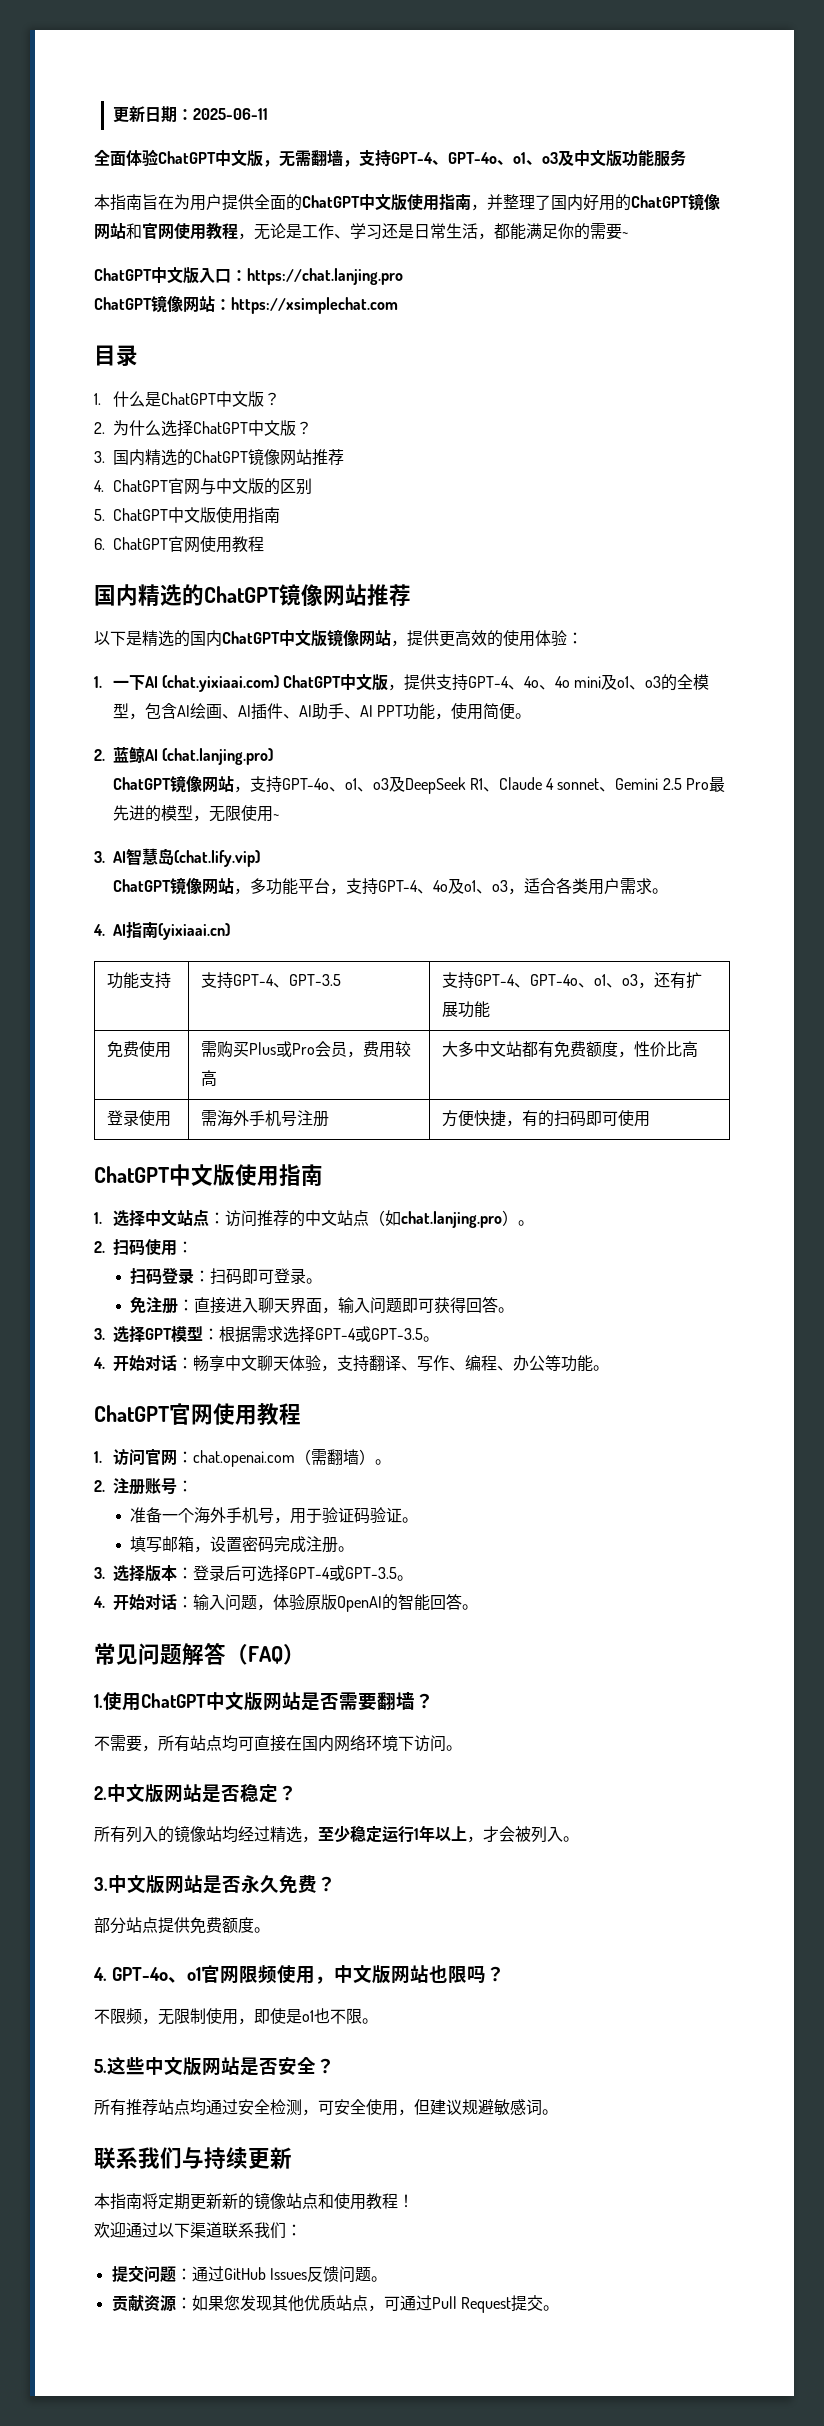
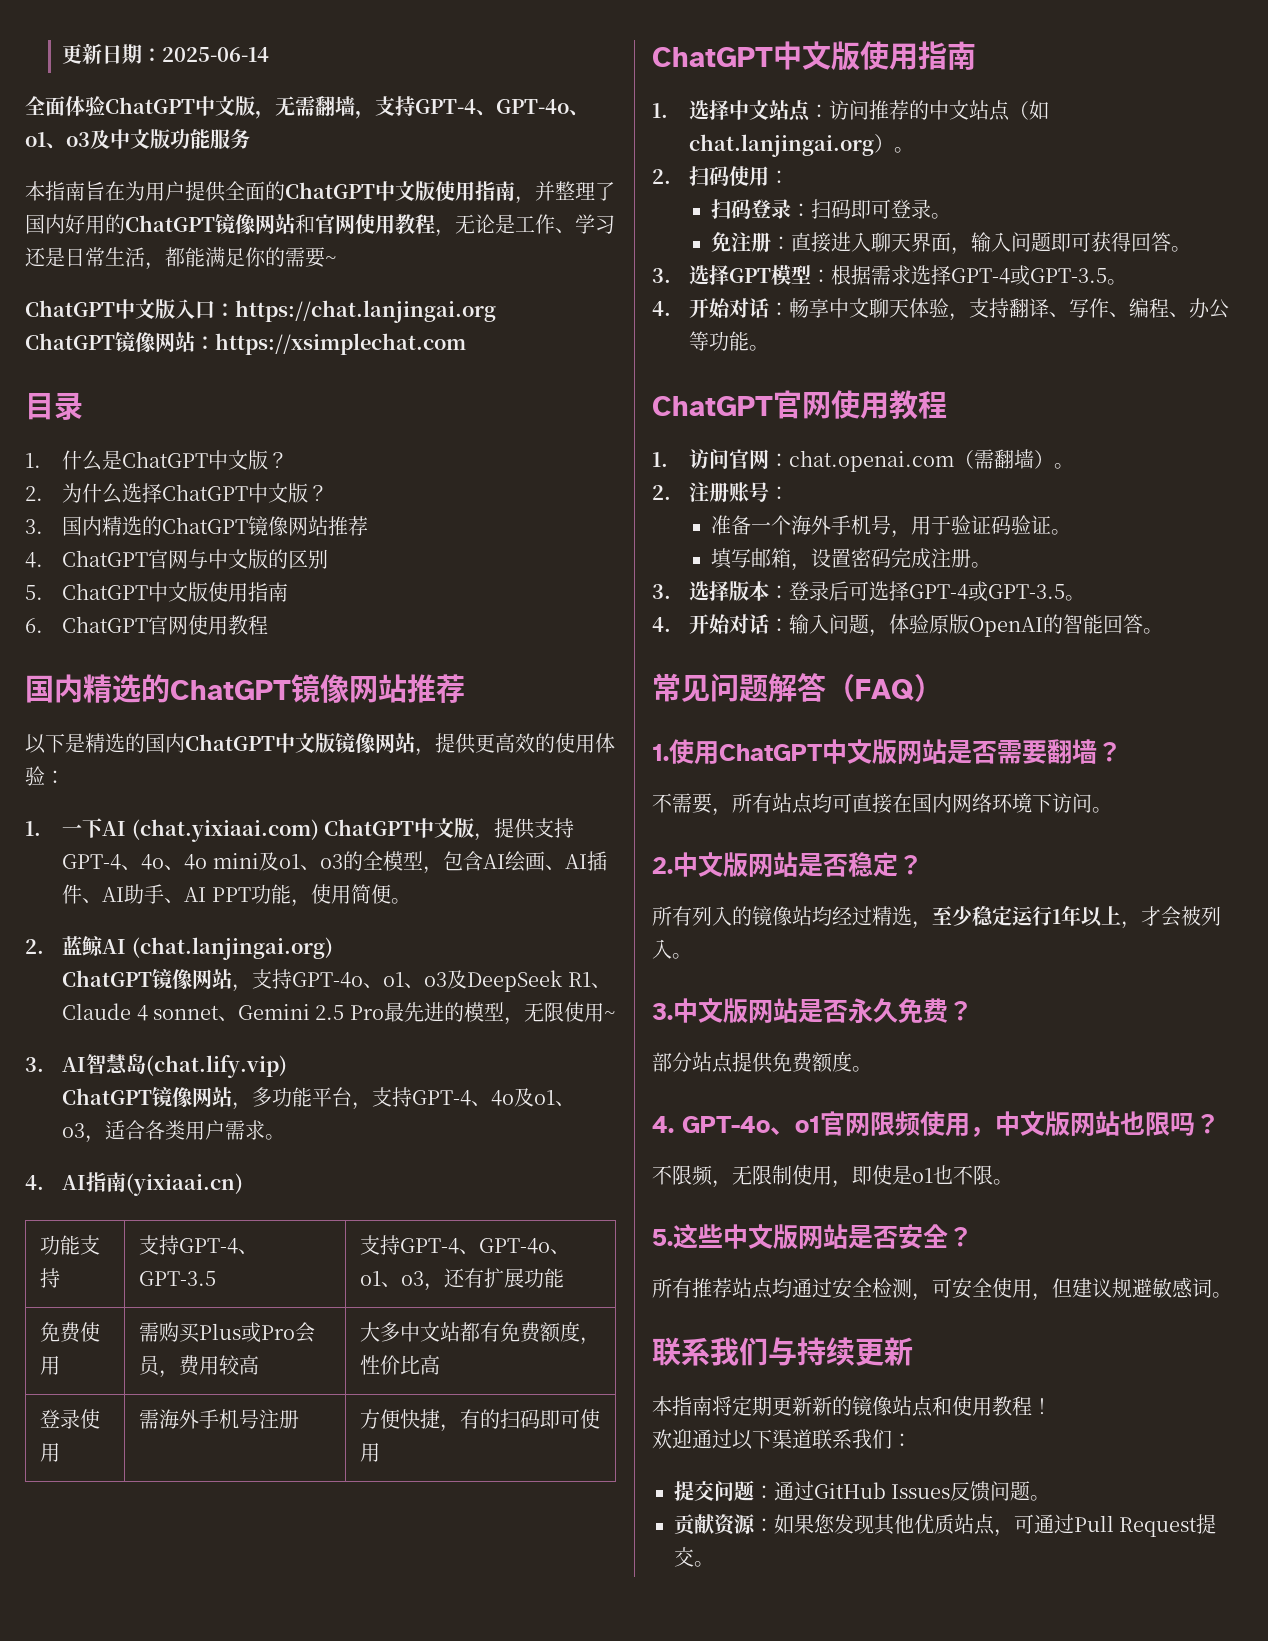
- 更新日期：2025-06-11
+ 更新日期：2025-06-14
- ChatGPT中文版入口：https://chat.lanjing.pro
+ ChatGPT中文版入口：https://chat.lanjingai.org
- 2.蓝鲸AI (chat.lanjing.pro)
+ 2.蓝鲸AI (chat.lanjingai.org)
- 1.选择中文站点：访问推荐的中文站点（如chat.lanjing.pro）。
+ 1.选择中文站点：访问推荐的中文站点（如chat.lanjingai.org）。

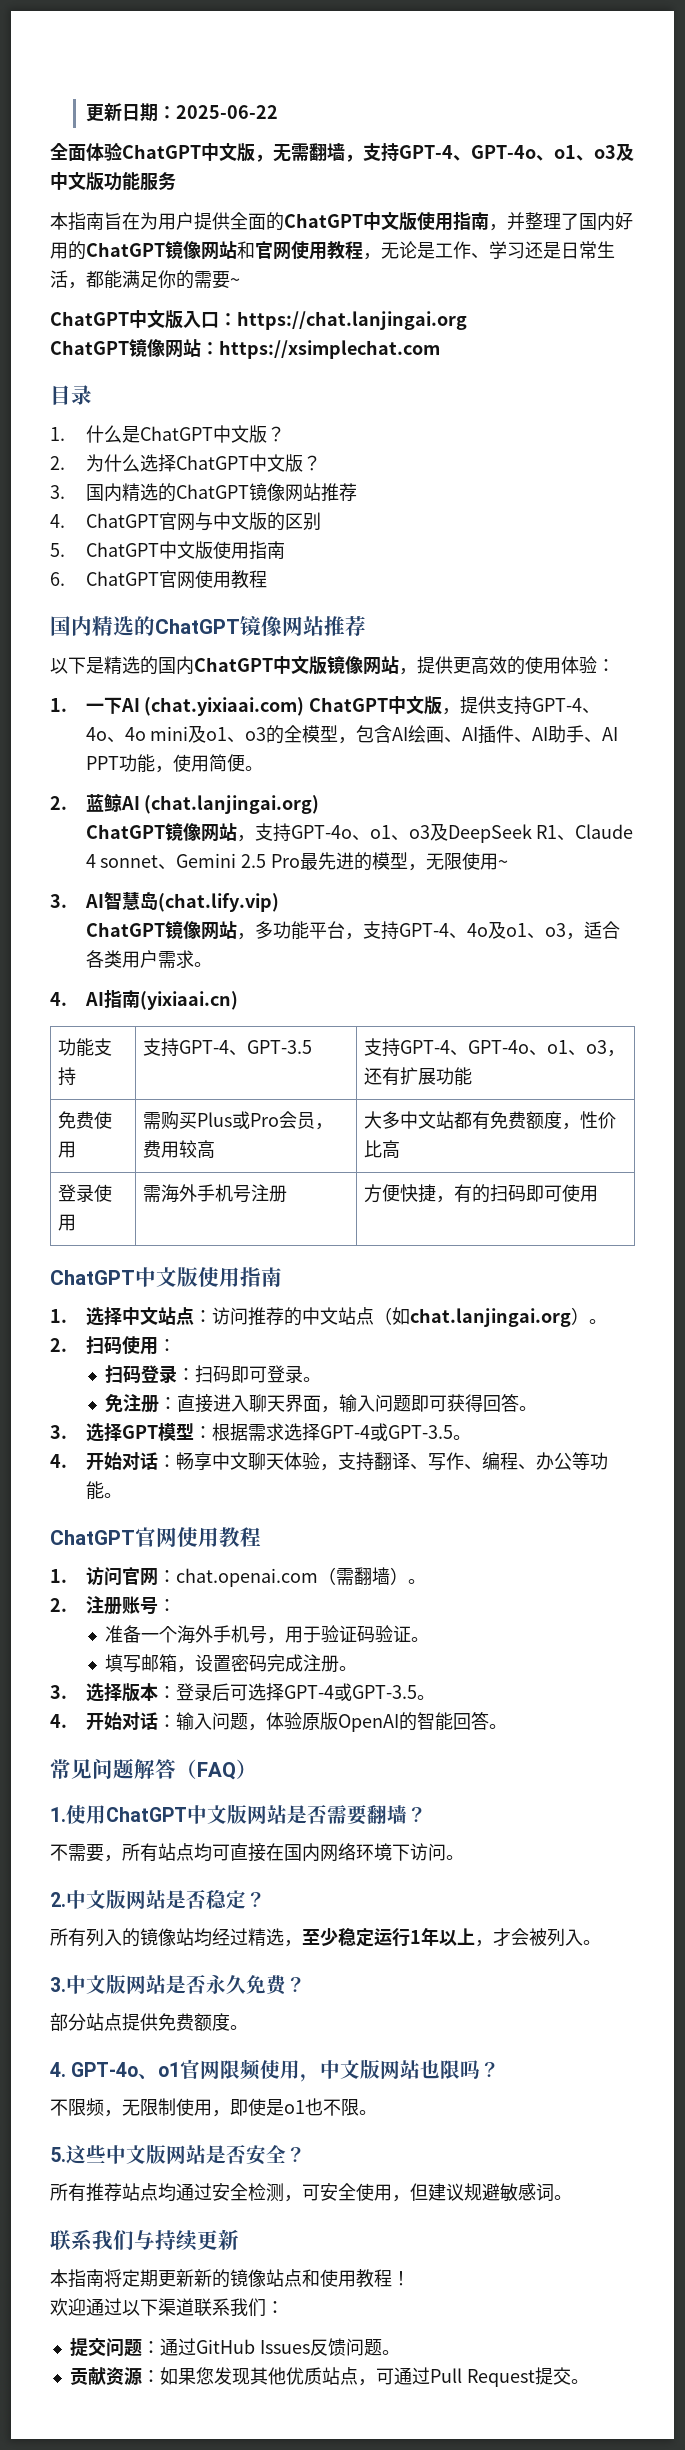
- 更新日期：2025-06-14
+ 更新日期：2025-06-22

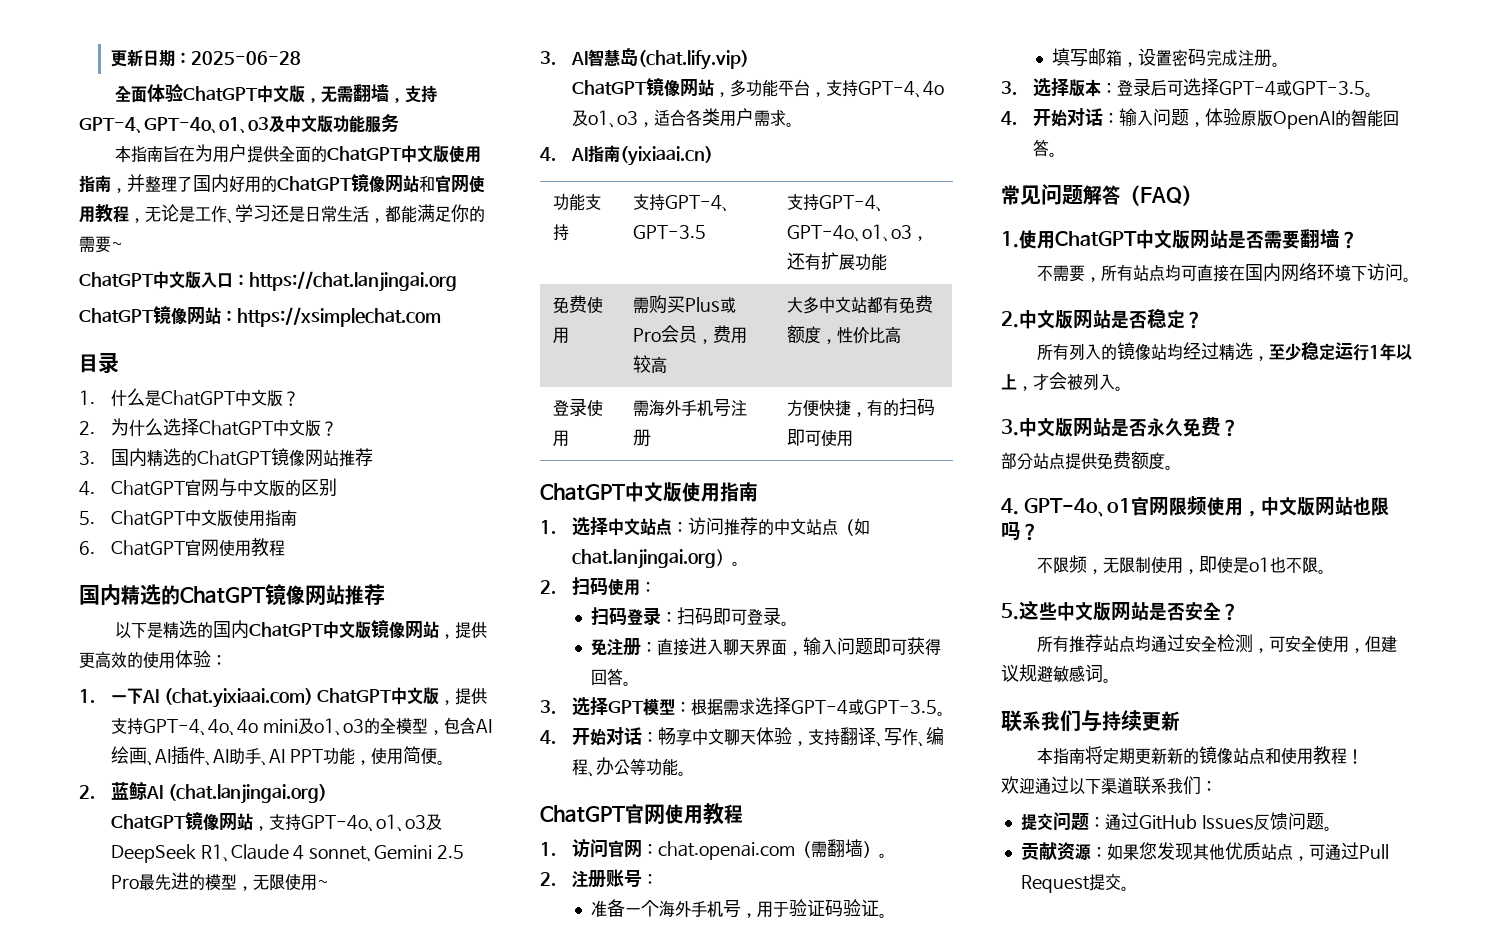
- 更新日期：2025-06-22
+ 更新日期：2025-06-28

